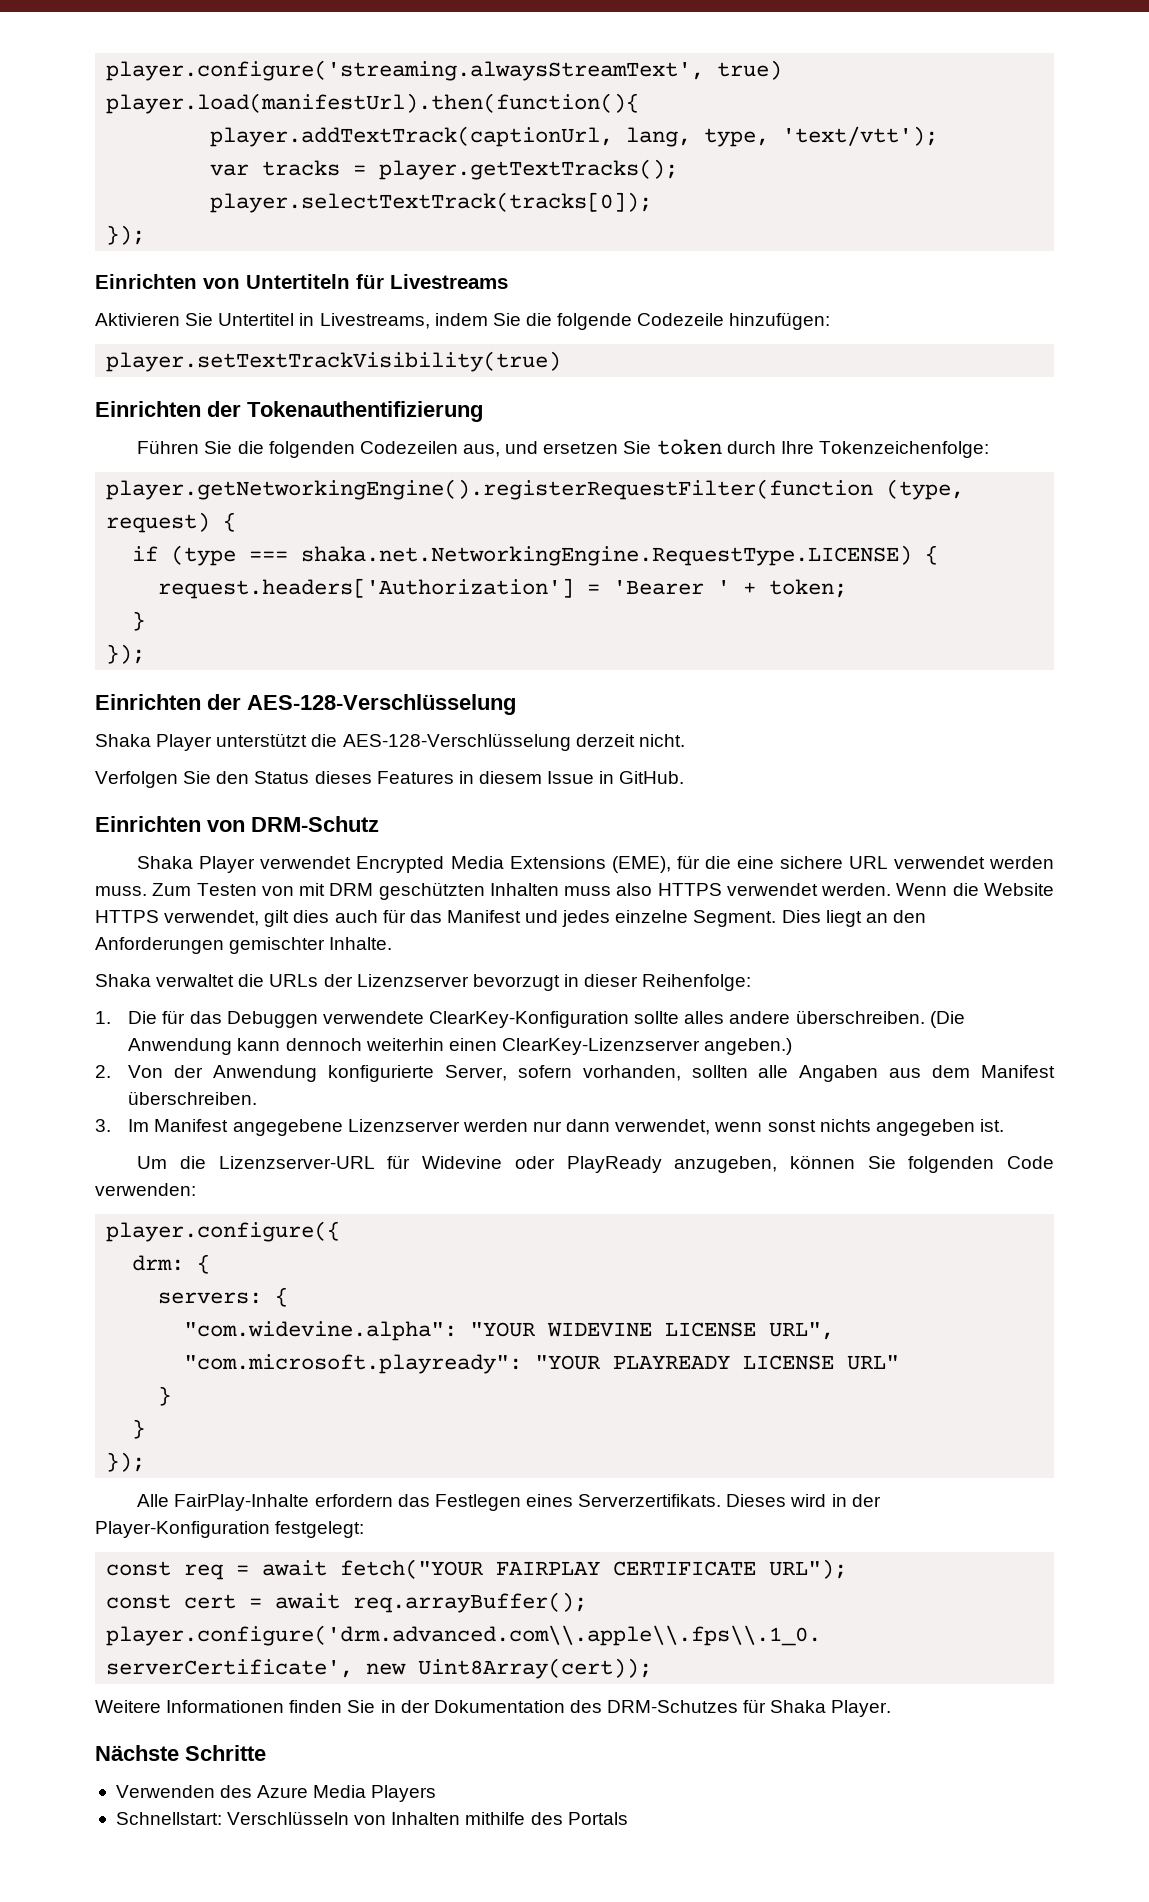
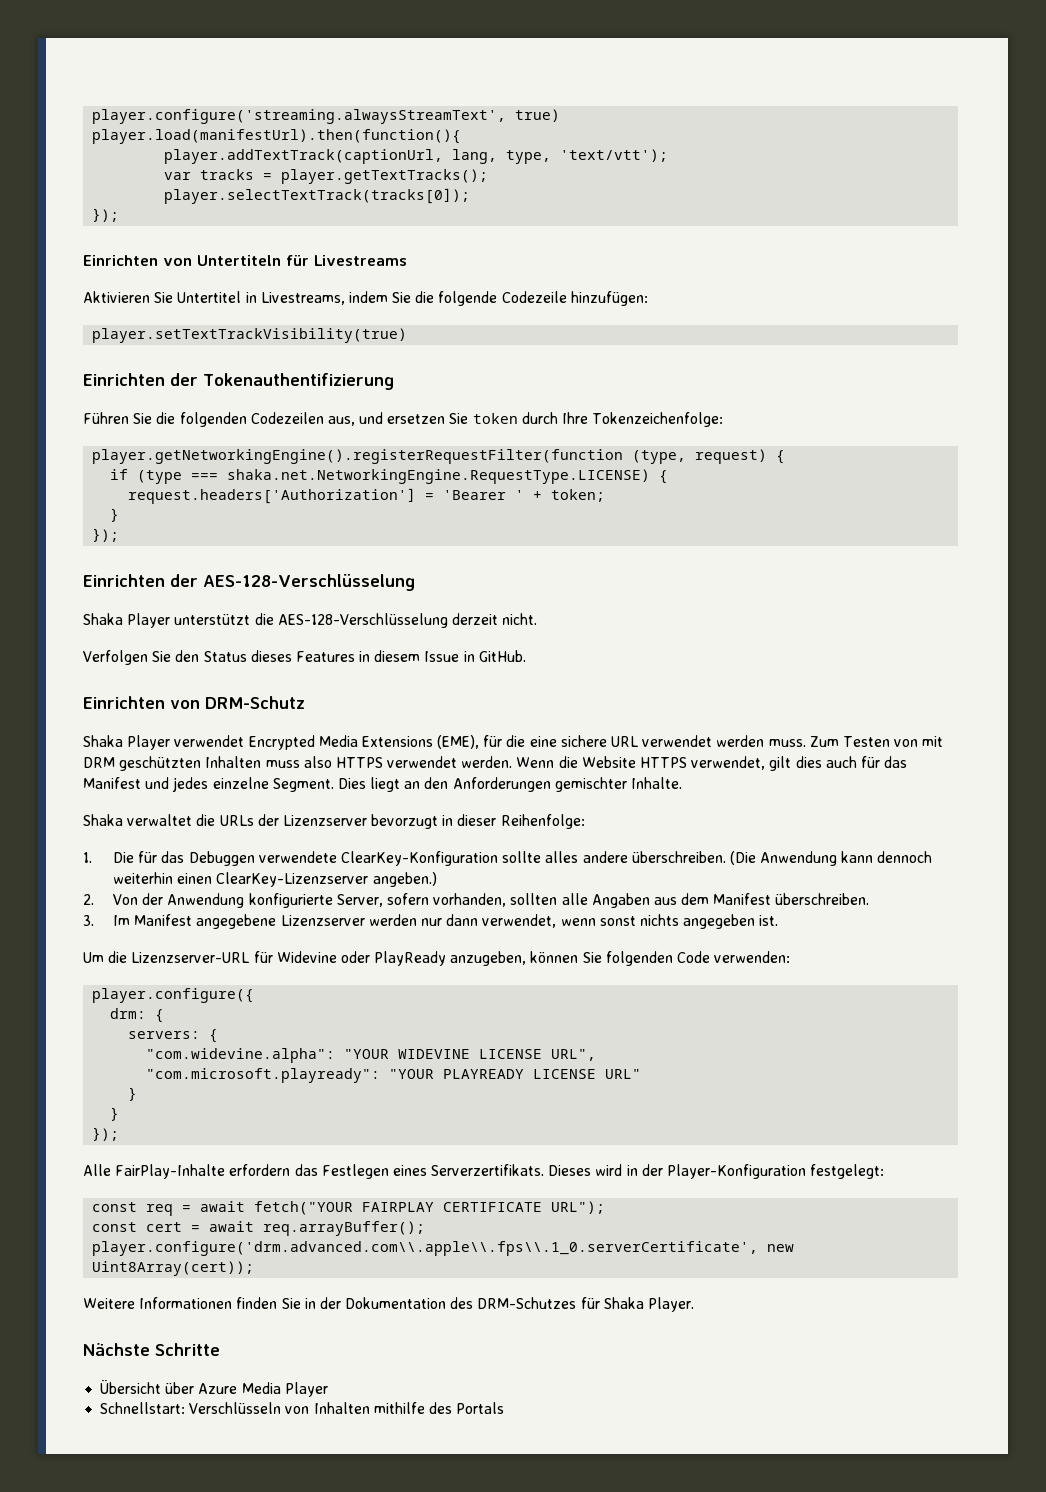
- Verwenden des Azure Media Players
+ Übersicht über Azure Media Player

